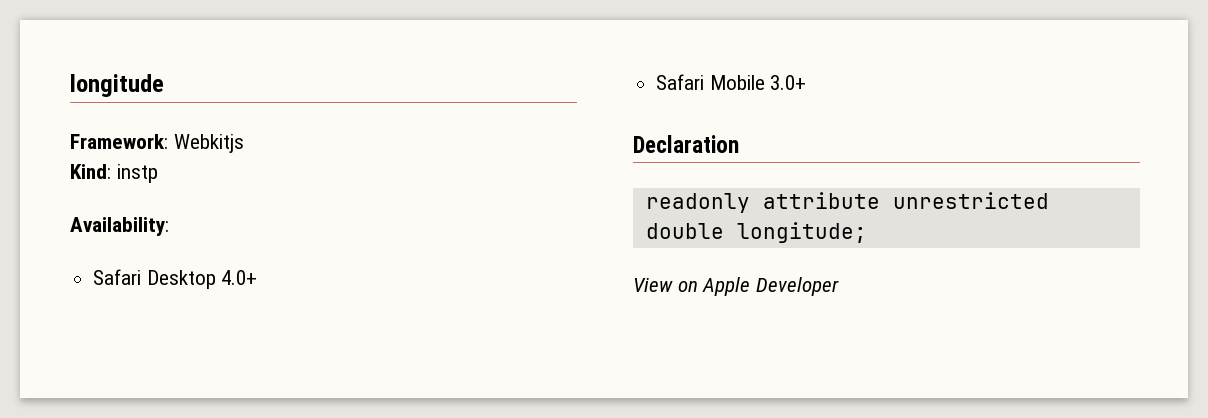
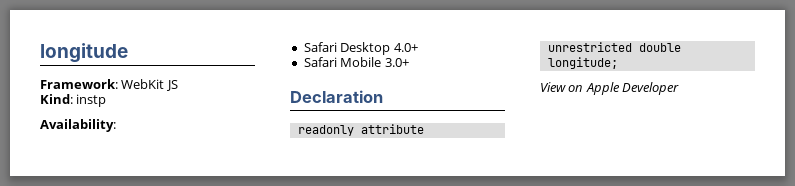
- Framework: Webkitjs
+ Framework: WebKit JS

